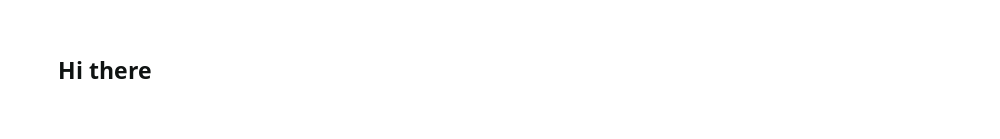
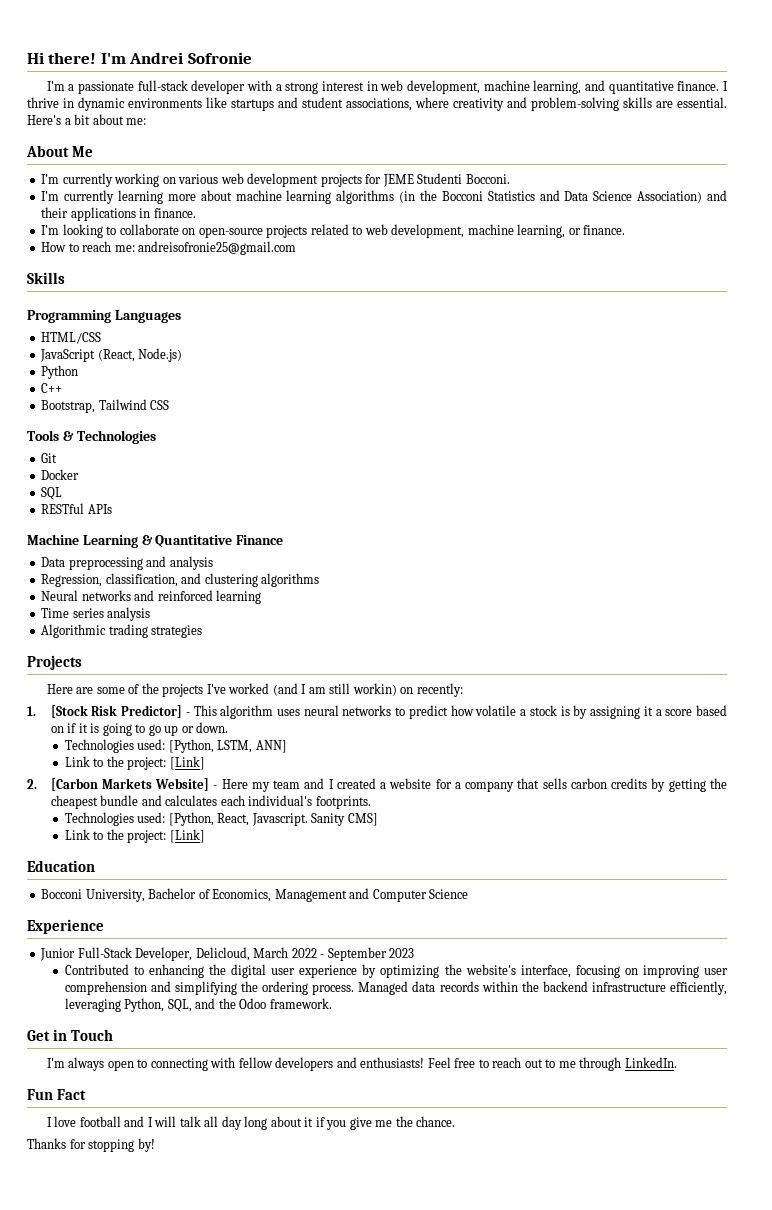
- Hi there
+ Hi there! I'm Andrei Sofronie
+ I'm a passionate full-stack developer with a strong interest in web development, machine learning, and quantitative finance. I thrive in dynamic environments like startups and student associations, where creativity and problem-solving skills are essential. Here's a bit about me:
+ About Me
+ I’m currently working on various web development projects for JEME Studenti Bocconi.
+ I’m currently learning more about machine learning algorithms (in the Bocconi Statistics and Data Science Association) and their applications in finance.
+ I’m looking to collaborate on open-source projects related to web development, machine learning, or finance.
+ How to reach me: andreisofronie25@gmail.com
+ Skills
+ Programming Languages
+ HTML/CSS
+ JavaScript (React, Node.js)
+ Python
+ C++
+ Bootstrap, Tailwind CSS
+ Tools & Technologies
+ Git
+ Docker
+ SQL
+ RESTful APIs
+ Machine Learning & Quantitative Finance
+ Data preprocessing and analysis
+ Regression, classification, and clustering algorithms
+ Neural networks and reinforced learning
+ Time series analysis
+ Algorithmic trading strategies
+ Projects
+ Here are some of the projects I've worked (and I am still workin) on recently:
+ 1. [Stock Risk Predictor] - This algorithm uses neural networks to predict how volatile a stock is by assigning it a score based on if it is going to go up or down.
+ Technologies used: [Python, LSTM, ANN]
+ Link to the project: [Link]
+ 2. [Carbon Markets Website] - Here my team and I created a website for a company that sells carbon credits by getting the cheapest bundle and calculates each individual's footprints.
+ Technologies used: [Python, React, Javascript. Sanity CMS]
+ Link to the project: [Link]
+ Education
+ Bocconi University, Bachelor of Economics, Management and Computer Science
+ Experience
+ Junior Full-Stack Developer, Delicloud, March 2022 - September 2023
+ Contributed to enhancing the digital user experience by optimizing the website's interface, focusing on improving user comprehension and simplifying the ordering process. Managed data records within the backend infrastructure efficiently, leveraging Python, SQL, and the Odoo framework.
+ Get in Touch
+ I'm always open to connecting with fellow developers and enthusiasts! Feel free to reach out to me through LinkedIn.
+ Fun Fact
+ I love football and I will talk all day long about it if you give me the chance.
+ Thanks for stopping by!

